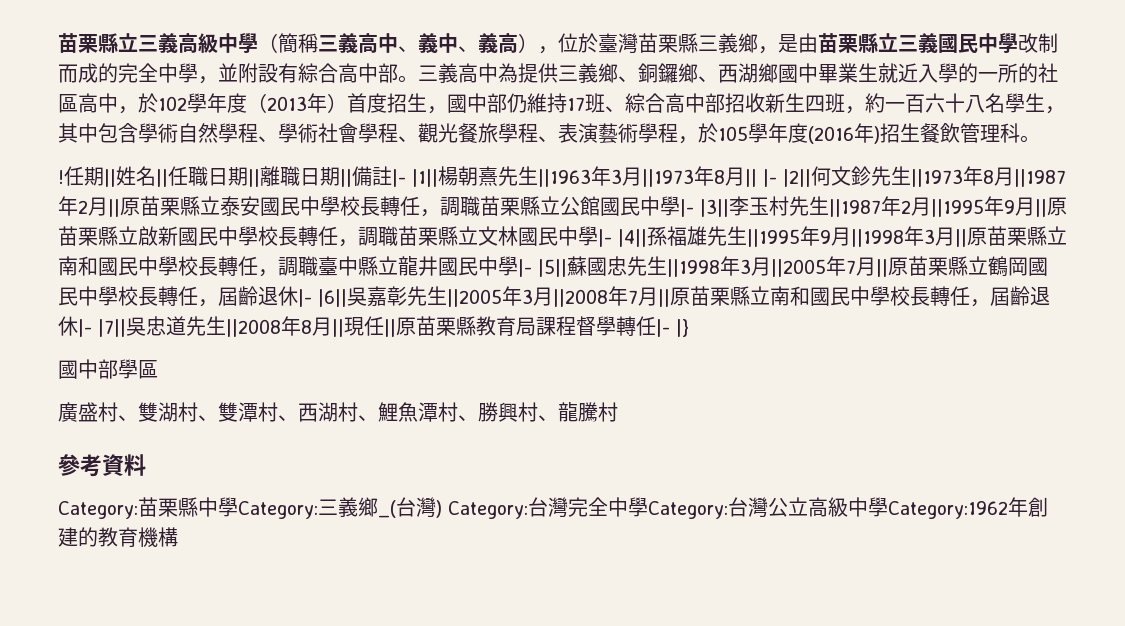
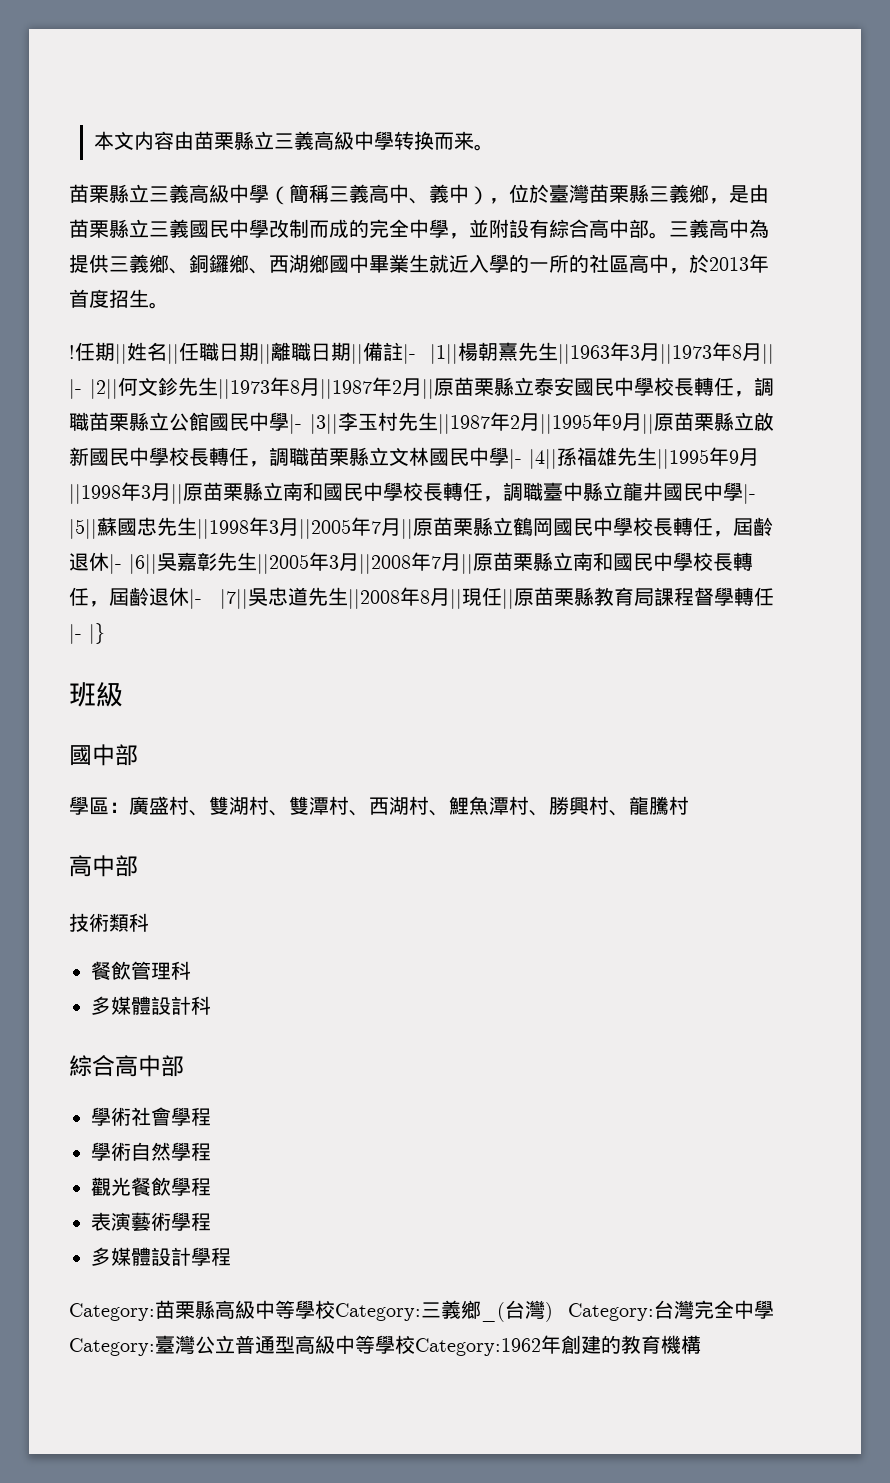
+ 本文内容由苗栗縣立三義高級中學转换而来。
- 苗栗縣立三義高級中學（簡稱三義高中、義中、義高），位於臺灣苗栗縣三義鄉，是由苗栗縣立三義國民中學改制而成的完全中學，並附設有綜合高中部。
+ 苗栗縣立三義高級中學（簡稱三義高中、義中），位於臺灣苗栗縣三義鄉，是由苗栗縣立三義國民中學改制而成的完全中學，並附設有綜合高中部。
- 三義高中為提供三義鄉、銅鑼鄉、西湖鄉國中畢業生就近入學的一所的社區高中，於102學年度（2013年）首度招生，國中部仍維持17班、綜合高中部招收新生四班，約一百六十八名學生，其中包含學術自然學程、學術社會學程、觀光餐旅學程、表演藝術學程，於105學年度(2016年)招生餐飲管理科。
+ 三義高中為提供三義鄉、銅鑼鄉、西湖鄉國中畢業生就近入學的一所的社區高中，於2013年首度招生。
- 國中部學區
- 廣盛村、雙湖村、雙潭村、西湖村、鯉魚潭村、勝興村、龍騰村
- 參考資料
+ 班級
+ 國中部
+ 學區：廣盛村、雙湖村、雙潭村、西湖村、鯉魚潭村、勝興村、龍騰村
+ 高中部
+ 技術類科
+ 餐飲管理科
+ 多媒體設計科
+ 綜合高中部
+ 學術社會學程
+ 學術自然學程
+ 觀光餐飲學程
+ 表演藝術學程
+ 多媒體設計學程
- Category:苗栗縣中學Category:三義鄉_(台灣) Category:台灣完全中學Category:台灣公立高級中學Category:1962年創建的教育機構
+ Category:苗栗縣高級中等學校Category:三義鄉_(台灣) Category:台灣完全中學Category:臺灣公立普通型高級中等學校Category:1962年創建的教育機構

